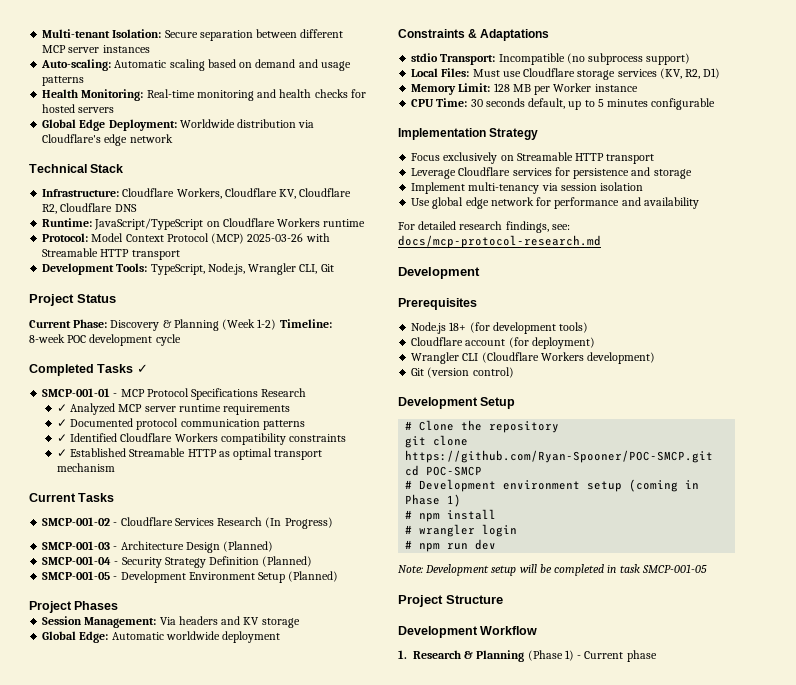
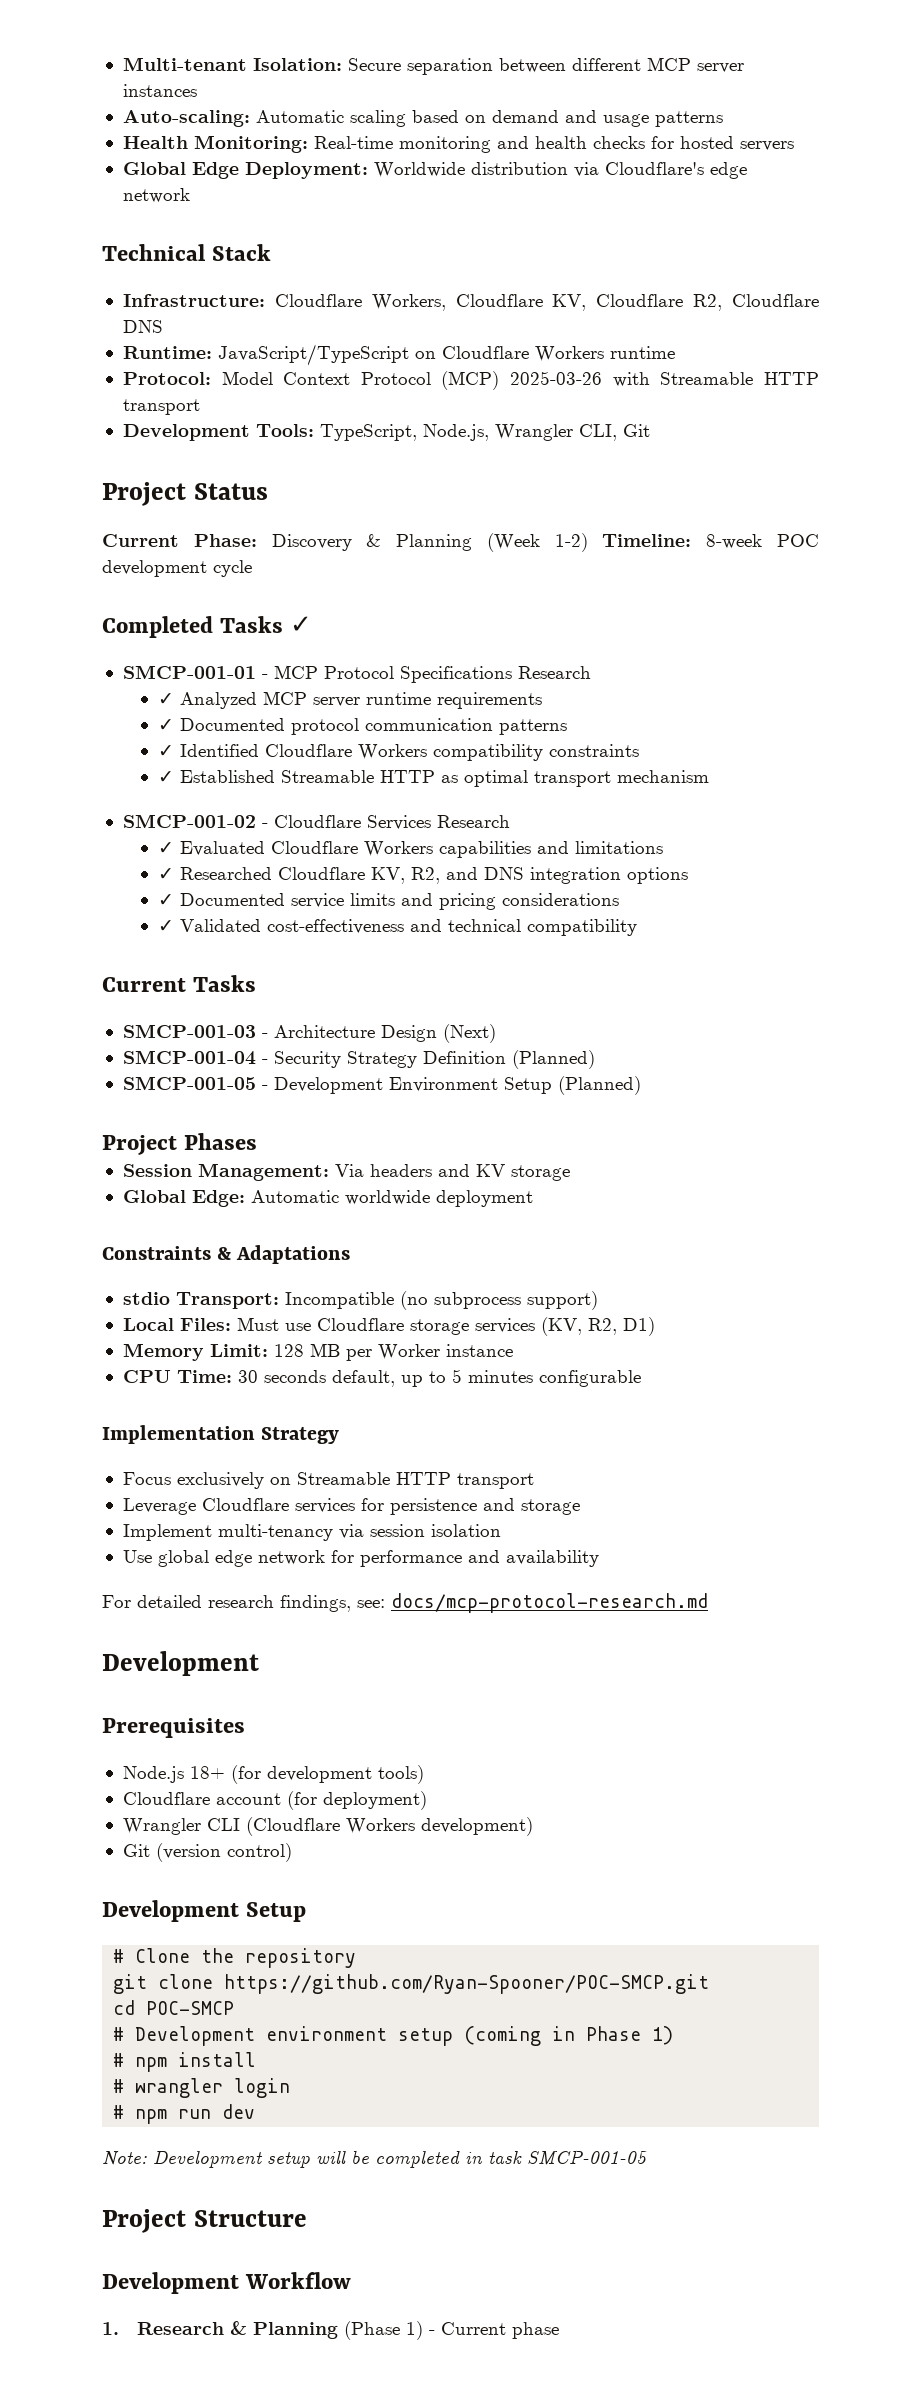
- Current Tasks
- SMCP-001-02 - Cloudflare Services Research (In Progress)
+ SMCP-001-02 - Cloudflare Services Research
+ ✓ Evaluated Cloudflare Workers capabilities and limitations
+ ✓ Researched Cloudflare KV, R2, and DNS integration options
+ ✓ Documented service limits and pricing considerations
+ ✓ Validated cost-effectiveness and technical compatibility
+ Current Tasks
- SMCP-001-03 - Architecture Design (Planned)
+ SMCP-001-03 - Architecture Design (Next)

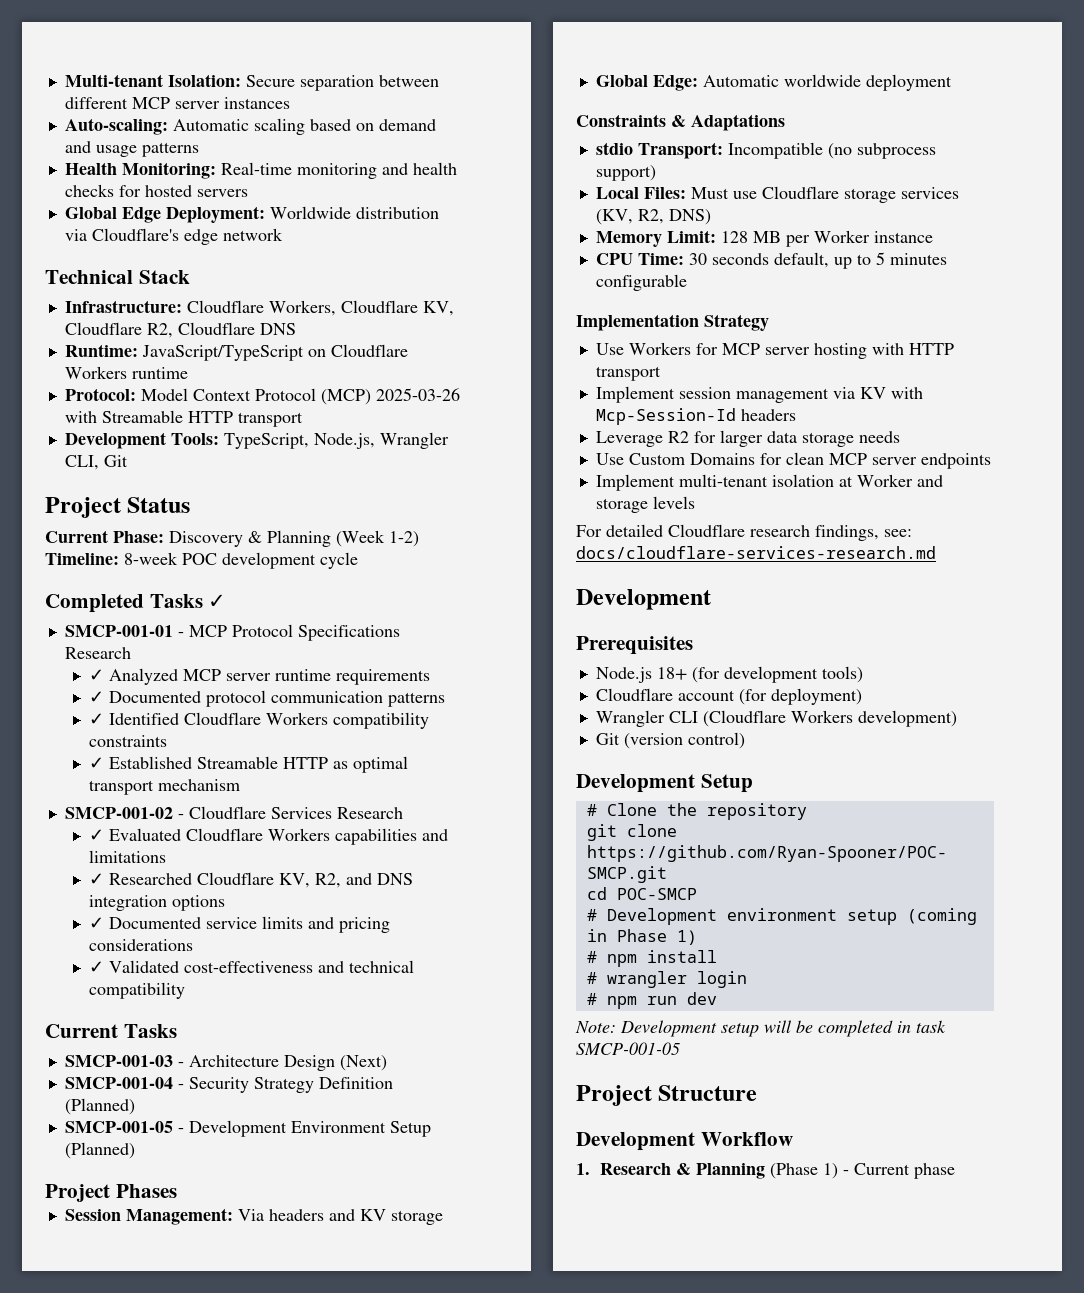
- Local Files: Must use Cloudflare storage services (KV, R2, D1)
+ Local Files: Must use Cloudflare storage services (KV, R2, DNS)
- Focus exclusively on Streamable HTTP transport
- Leverage Cloudflare services for persistence and storage
- Implement multi-tenancy via session isolation
- Use global edge network for performance and availability
+ Use Workers for MCP server hosting with HTTP transport
+ Implement session management via KV with Mcp-Session-Id headers
+ Leverage R2 for larger data storage needs
+ Use Custom Domains for clean MCP server endpoints
+ Implement multi-tenant isolation at Worker and storage levels
- For detailed research findings, see: docs/mcp-protocol-research.md
+ For detailed Cloudflare research findings, see: docs/cloudflare-services-research.md

